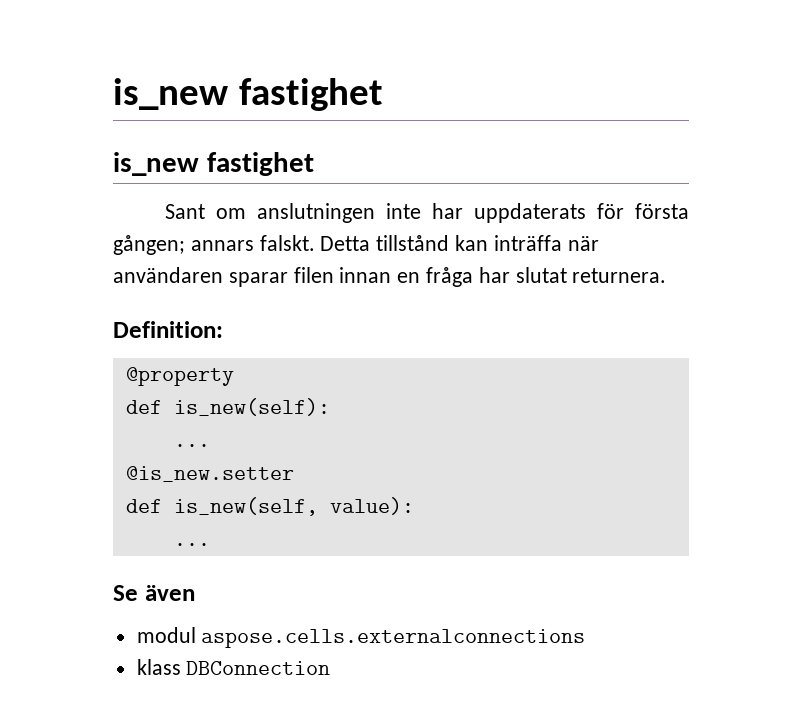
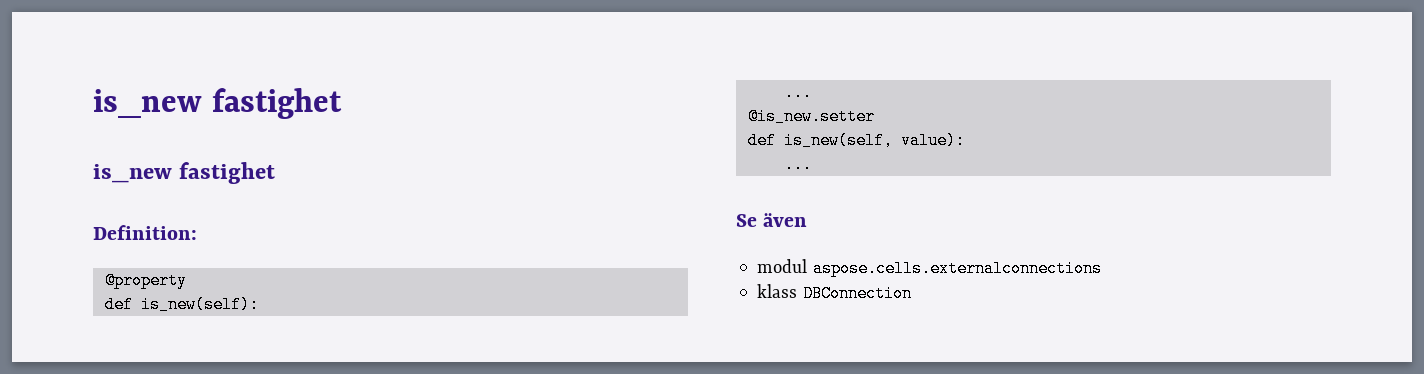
- Sant om anslutningen inte har uppdaterats för första gången; annars falskt. Detta tillstånd kan inträffa när användaren sparar filen innan en fråga har slutat returnera.

